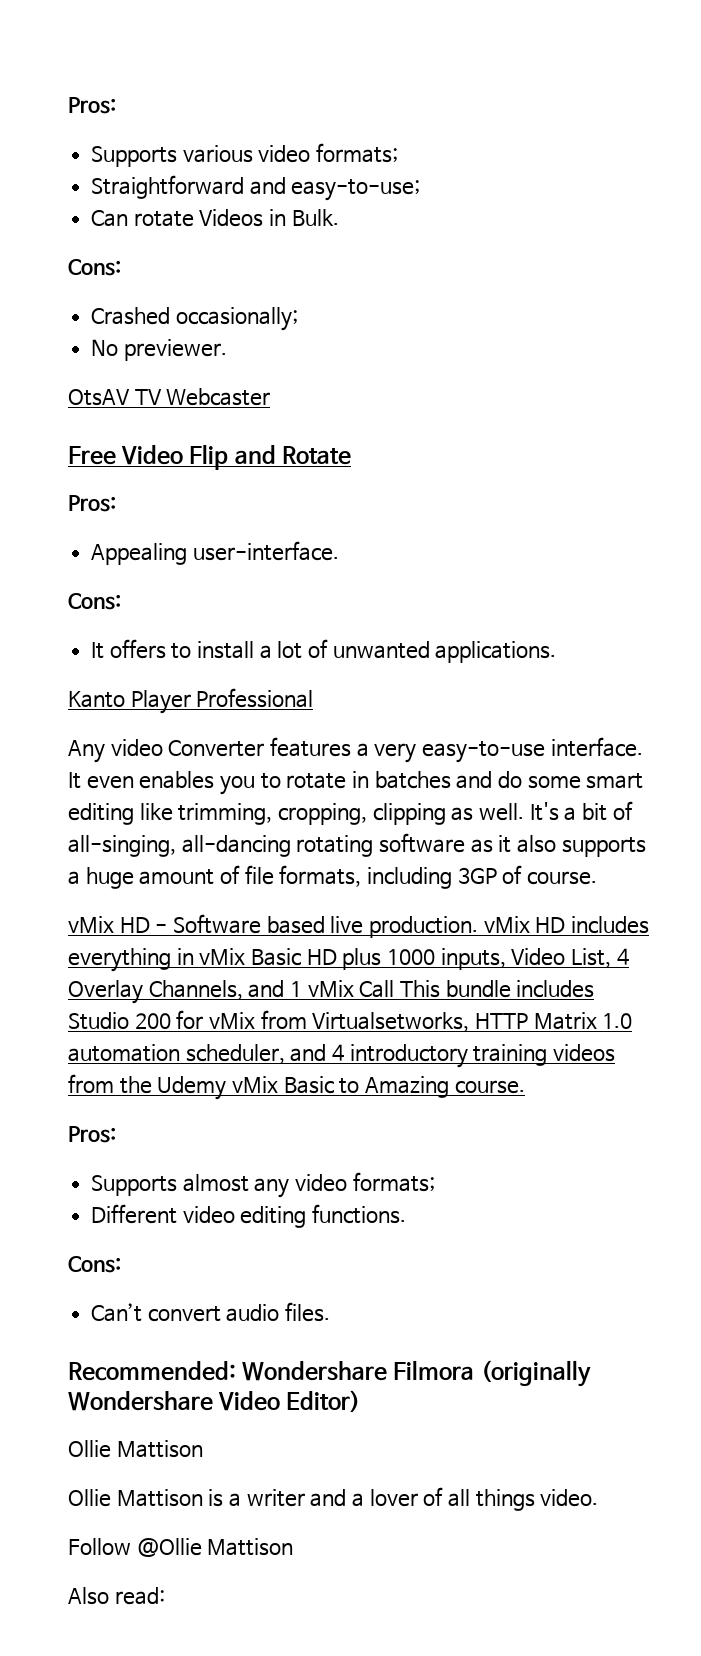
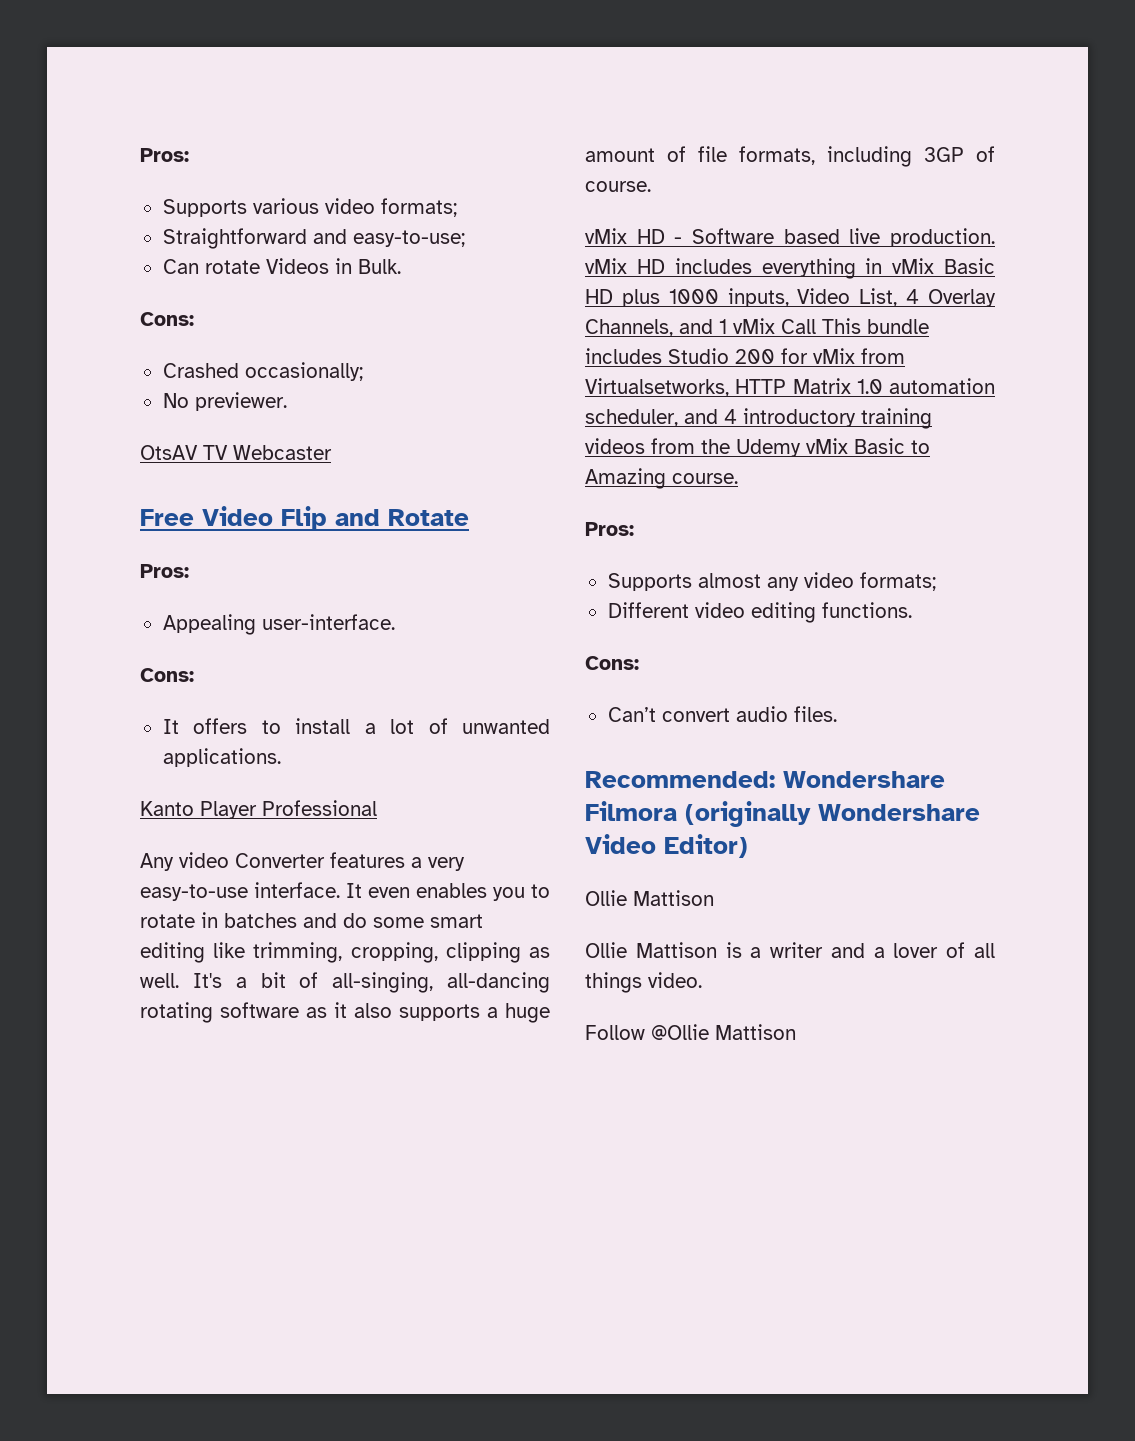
- Also read:

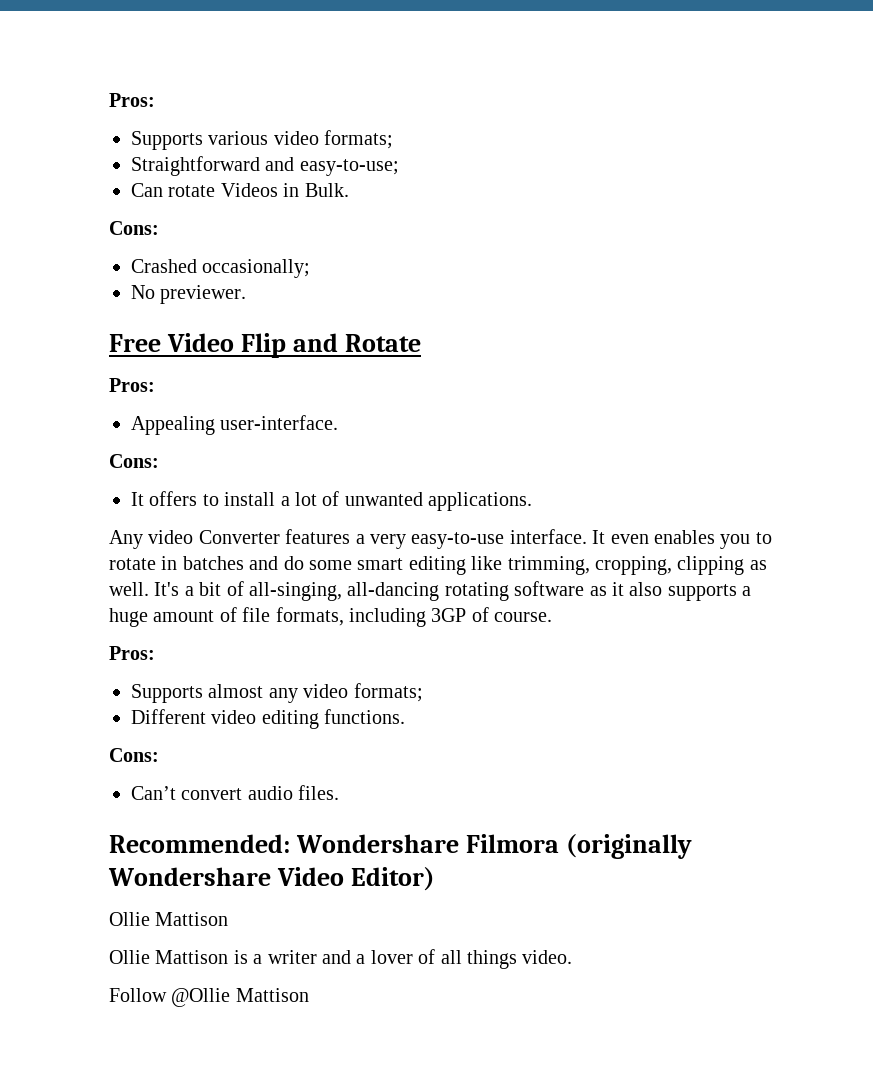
- OtsAV TV Webcaster
- Kanto Player Professional
- vMix HD - Software based live production. vMix HD includes everything in vMix Basic HD plus 1000 inputs, Video List, 4 Overlay Channels, and 1 vMix Call This bundle includes Studio 200 for vMix from Virtualsetworks, HTTP Matrix 1.0 automation scheduler, and 4 introductory training videos from the Udemy vMix Basic to Amazing course.

